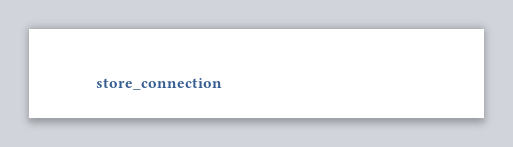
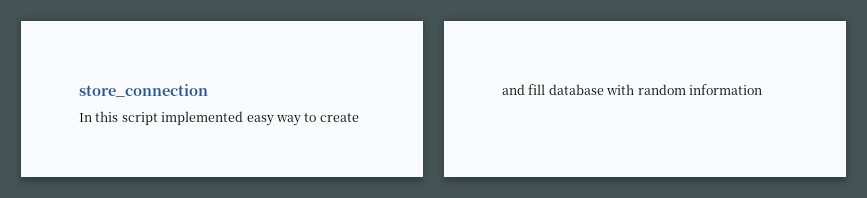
+ In this script implemented easy way to create and fill database with random information

